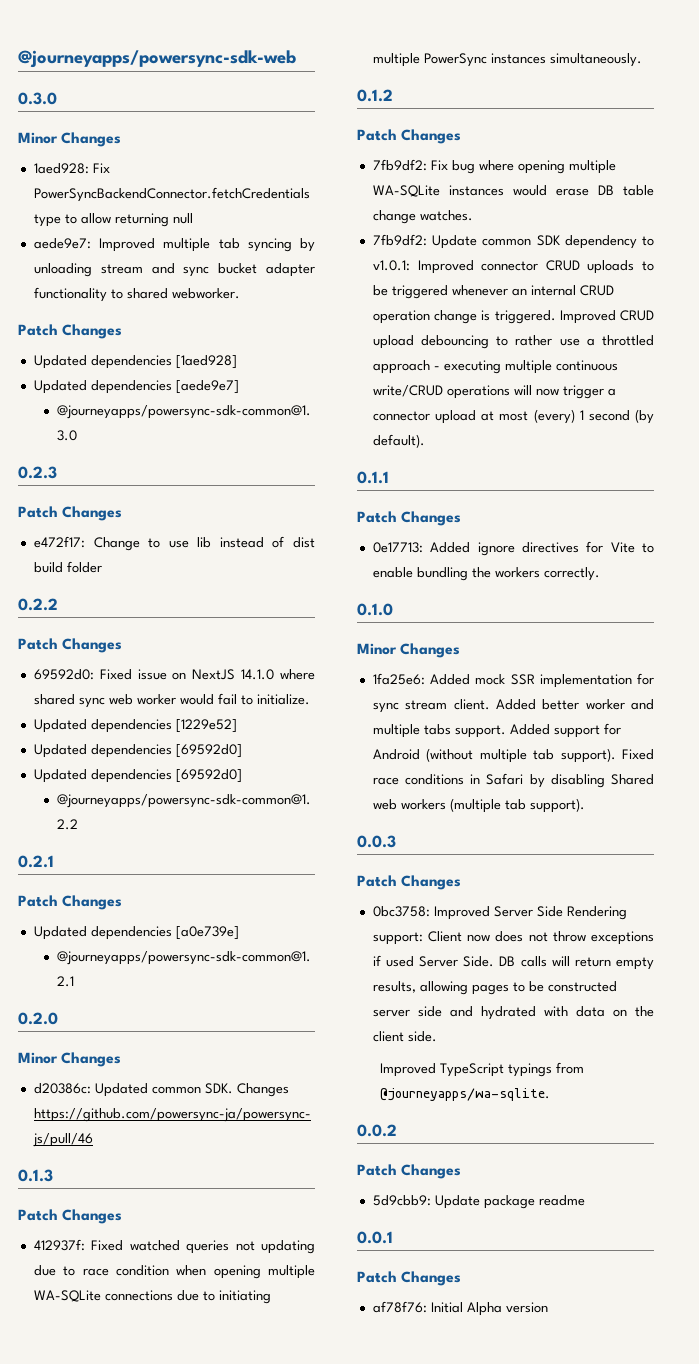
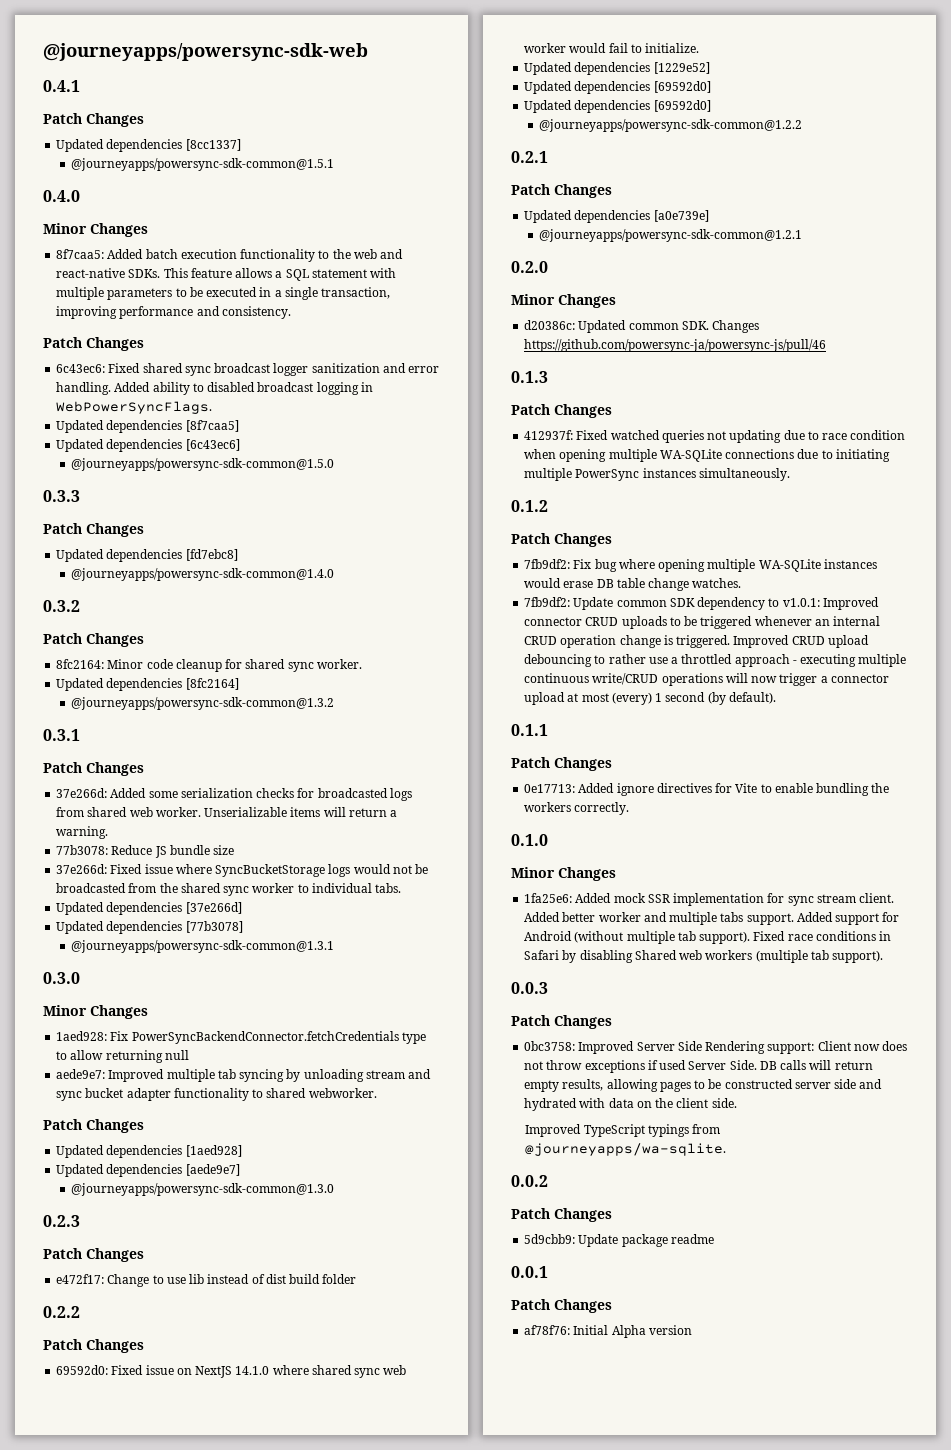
+ 0.4.1
+ Patch Changes
+ Updated dependencies [8cc1337]
+ @journeyapps/powersync-sdk-common@1.5.1
+ 0.4.0
+ Minor Changes
+ 8f7caa5: Added batch execution functionality to the web and react-native SDKs. This feature allows a SQL statement with multiple parameters to be executed in a single transaction, improving performance and consistency.
+ Patch Changes
+ 6c43ec6: Fixed shared sync broadcast logger sanitization and error handling. Added ability to disabled broadcast logging in WebPowerSyncFlags.
+ Updated dependencies [8f7caa5]
+ Updated dependencies [6c43ec6]
+ @journeyapps/powersync-sdk-common@1.5.0
+ 0.3.3
+ Patch Changes
+ Updated dependencies [fd7ebc8]
+ @journeyapps/powersync-sdk-common@1.4.0
+ 0.3.2
+ Patch Changes
+ 8fc2164: Minor code cleanup for shared sync worker.
+ Updated dependencies [8fc2164]
+ @journeyapps/powersync-sdk-common@1.3.2
+ 0.3.1
+ Patch Changes
+ 37e266d: Added some serialization checks for broadcasted logs from shared web worker. Unserializable items will return a warning.
+ 77b3078: Reduce JS bundle size
+ 37e266d: Fixed issue where SyncBucketStorage logs would not be broadcasted from the shared sync worker to individual tabs.
+ Updated dependencies [37e266d]
+ Updated dependencies [77b3078]
+ @journeyapps/powersync-sdk-common@1.3.1

